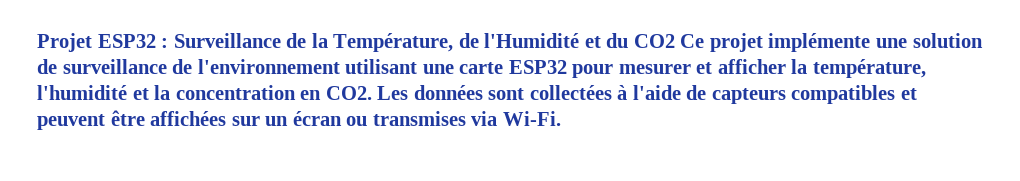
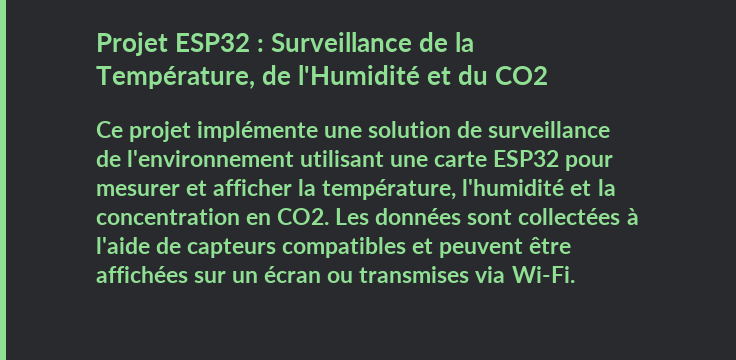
- Projet ESP32 : Surveillance de la Température, de l'Humidité et du CO2 Ce projet implémente une solution de surveillance de l'environnement utilisant une carte ESP32 pour mesurer et afficher la température, l'humidité et la concentration en CO2. Les données sont collectées à l'aide de capteurs compatibles et peuvent être affichées sur un écran ou transmises via Wi-Fi.
+ Projet ESP32 : Surveillance de la Température, de l'Humidité et du CO2
+ Ce projet implémente une solution de surveillance de l'environnement utilisant une carte ESP32 pour mesurer et afficher la température, l'humidité et la concentration en CO2. Les données sont collectées à l'aide de capteurs compatibles et peuvent être affichées sur un écran ou transmises via Wi-Fi.

